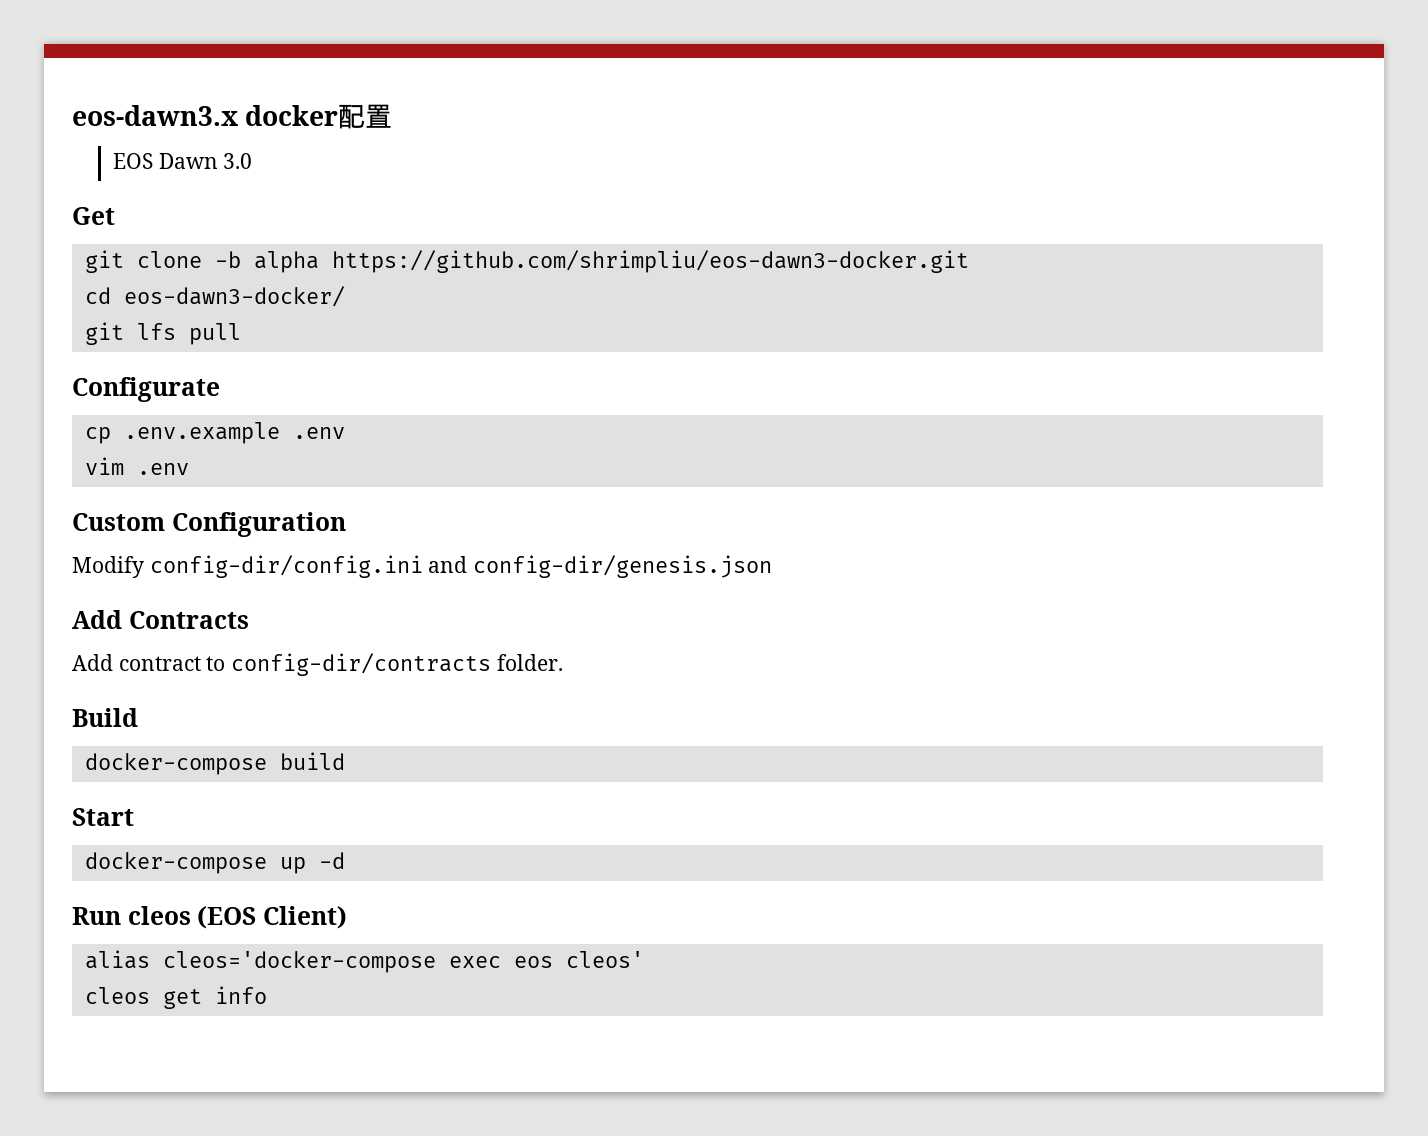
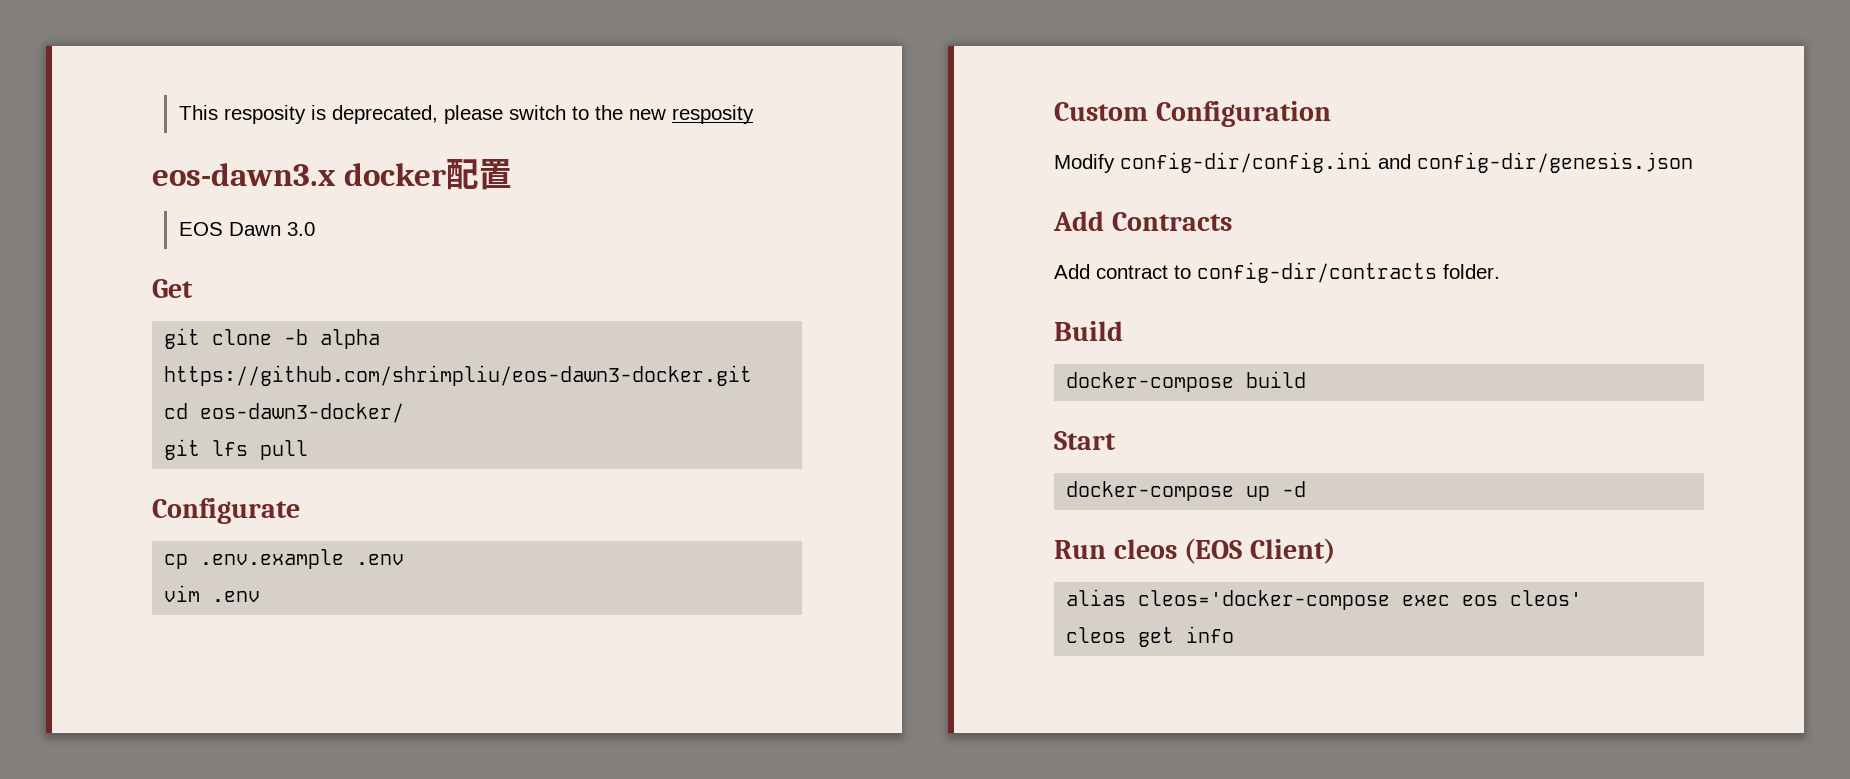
+ This resposity is deprecated, please switch to the new resposity

